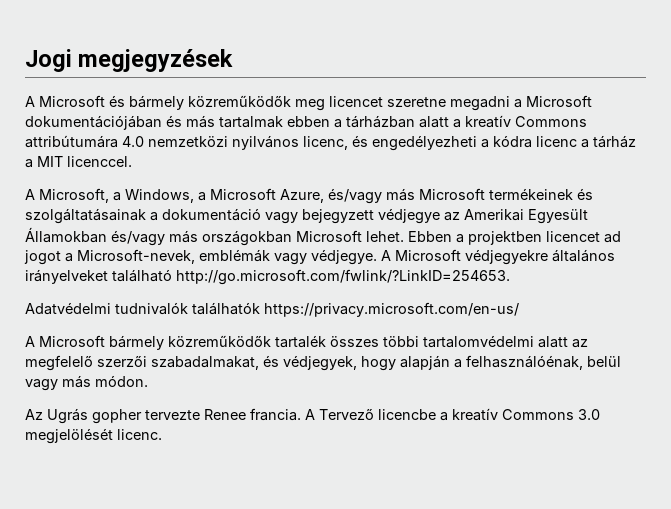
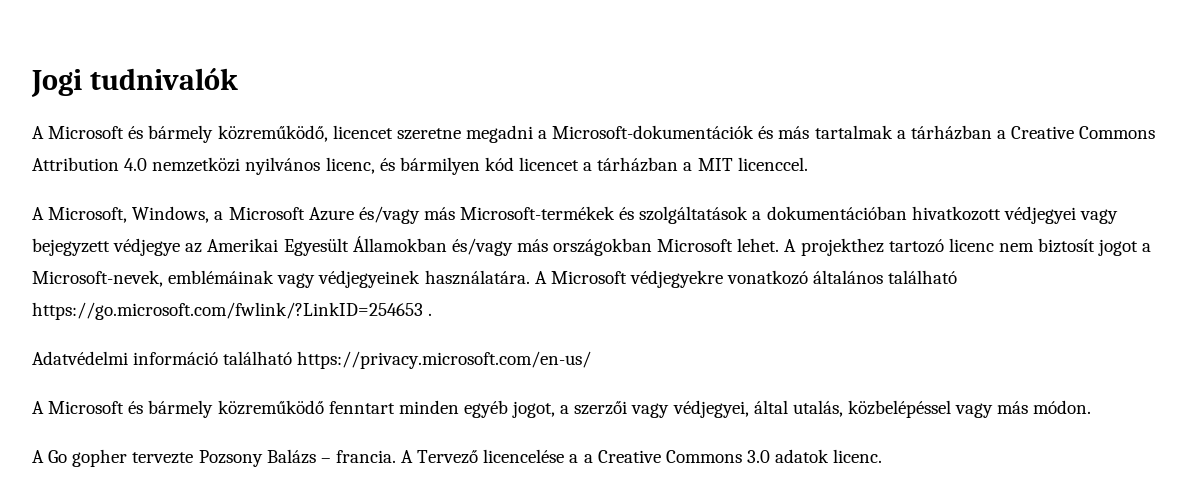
- Jogi megjegyzések
- A Microsoft és bármely közreműködők meg licencet szeretne megadni a Microsoft dokumentációjában és más tartalmak ebben a tárházban alatt a kreatív Commons attribútumára 4.0 nemzetközi nyilvános licenc, és engedélyezheti a kódra licenc a tárház a MIT licenccel.
+ Jogi tudnivalók
+ A Microsoft és bármely közreműködő, licencet szeretne megadni a Microsoft-dokumentációk és más tartalmak a tárházban a Creative Commons Attribution 4.0 nemzetközi nyilvános licenc, és bármilyen kód licencet a tárházban a MIT licenccel.
- A Microsoft, a Windows, a Microsoft Azure, és/vagy más Microsoft termékeinek és szolgáltatásainak a dokumentáció vagy bejegyzett védjegye az Amerikai Egyesült Államokban és/vagy más országokban Microsoft lehet.
+ A Microsoft, Windows, a Microsoft Azure és/vagy más Microsoft-termékek és szolgáltatások a dokumentációban hivatkozott védjegyei vagy bejegyzett védjegye az Amerikai Egyesült Államokban és/vagy más országokban Microsoft lehet.
- Ebben a projektben licencet ad jogot a Microsoft-nevek, emblémák vagy védjegye. A Microsoft védjegyekre általános irányelveket található http://go.microsoft.com/fwlink/?LinkID=254653.
+ A projekthez tartozó licenc nem biztosít jogot a Microsoft-nevek, emblémáinak vagy védjegyeinek használatára. A Microsoft védjegyekre vonatkozó általános található https://go.microsoft.com/fwlink/?LinkID=254653 .
- Adatvédelmi tudnivalók találhatók https://privacy.microsoft.com/en-us/
+ Adatvédelmi információ található https://privacy.microsoft.com/en-us/
- A Microsoft bármely közreműködők tartalék összes többi tartalomvédelmi alatt az megfelelő szerzői szabadalmakat, és védjegyek, hogy alapján a felhasználóénak, belül vagy más módon.
- Az Ugrás gopher tervezte Renee francia. A Tervező licencbe a kreatív Commons 3.0 megjelölését licenc.
+ A Microsoft és bármely közreműködő fenntart minden egyéb jogot, a szerzői vagy védjegyei, által utalás, közbelépéssel vagy más módon.
+ A Go gopher tervezte Pozsony Balázs – francia. A Tervező licencelése a a Creative Commons 3.0 adatok licenc.

